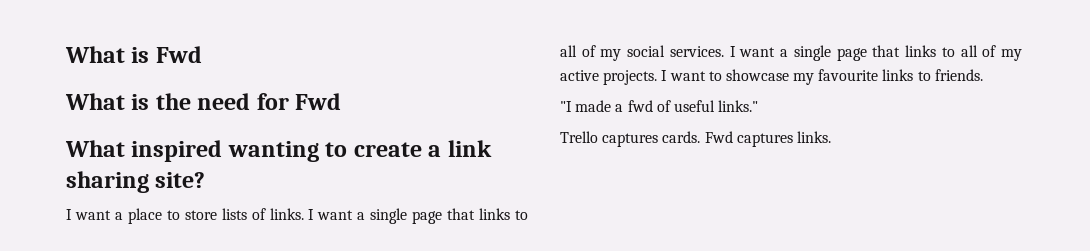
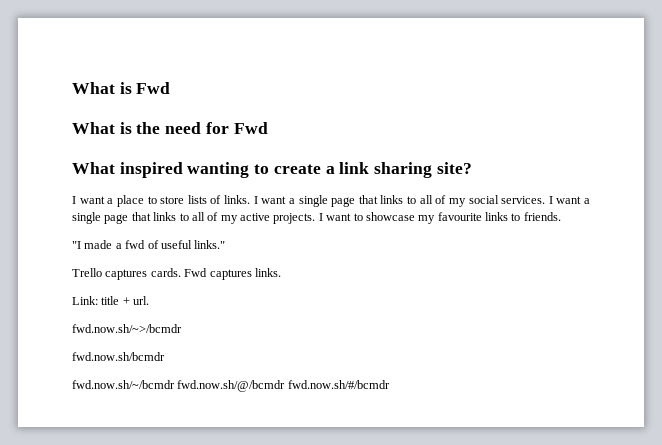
+ Link: title + url.
+ fwd.now.sh/~>/bcmdr
+ fwd.now.sh/bcmdr
+ fwd.now.sh/~/bcmdr fwd.now.sh/@/bcmdr fwd.now.sh/#/bcmdr

